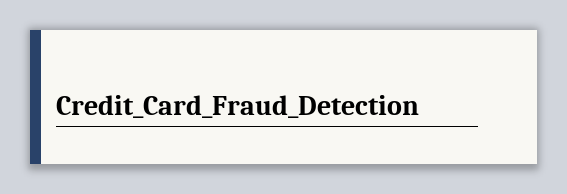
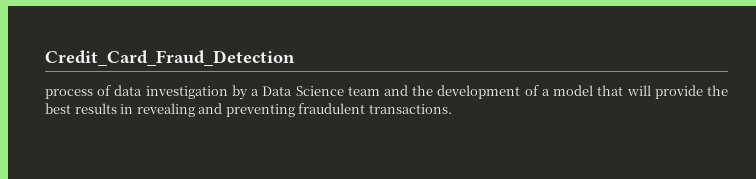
+ process of data investigation by a Data Science team and the development of a model that will provide the best results in revealing and preventing fraudulent transactions.

